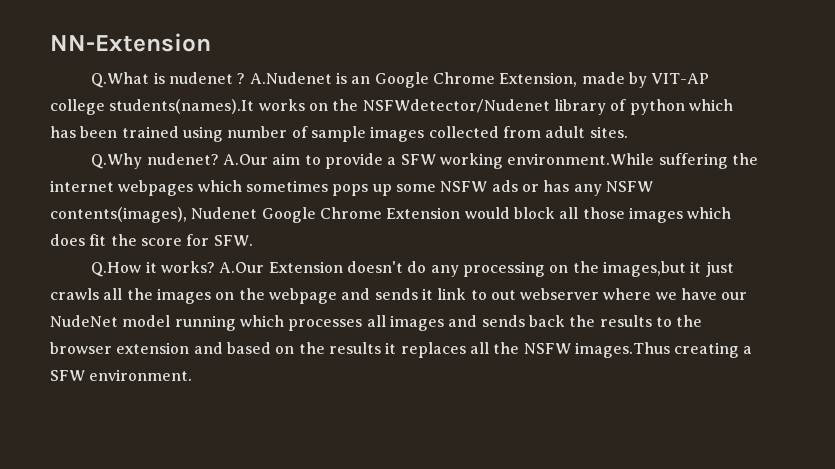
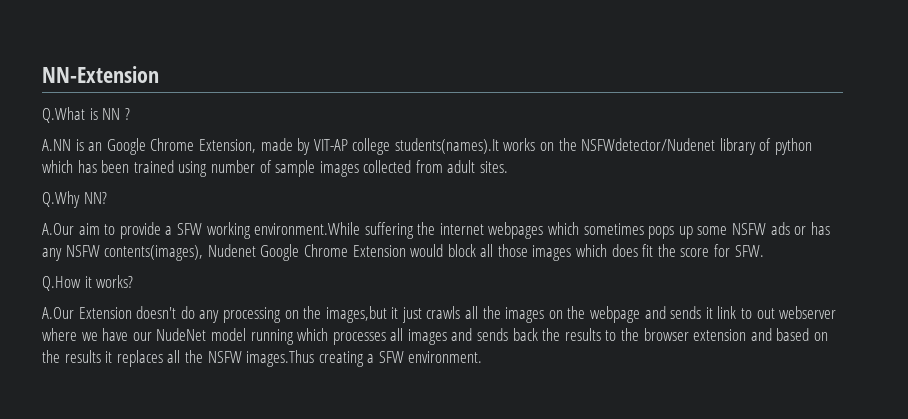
- Q.What is nudenet ? A.Nudenet is an Google Chrome Extension, made by VIT-AP college students(names).It works on the NSFWdetector/Nudenet library of python which has been trained using number of sample images collected from adult sites.
+ Q.What is NN ?
+ A.NN is an Google Chrome Extension, made by VIT-AP college students(names).It works on the NSFWdetector/Nudenet library of python which has been trained using number of sample images collected from adult sites.
- Q.Why nudenet? A.Our aim to provide a SFW working environment.While suffering the internet webpages which sometimes pops up some NSFW ads or has any NSFW contents(images), Nudenet Google Chrome Extension would block all those images which does fit the score for SFW.
+ Q.Why NN?
+ A.Our aim to provide a SFW working environment.While suffering the internet webpages which sometimes pops up some NSFW ads or has any NSFW contents(images), Nudenet Google Chrome Extension would block all those images which does fit the score for SFW.
- Q.How it works? A.Our Extension doesn't do any processing on the images,but it just crawls all the images on the webpage and sends it link to out webserver where we have our NudeNet model running which processes all images and sends back the results to the browser extension and based on the results it replaces all the NSFW images.Thus creating a SFW environment.
+ Q.How it works?
+ A.Our Extension doesn't do any processing on the images,but it just crawls all the images on the webpage and sends it link to out webserver where we have our NudeNet model running which processes all images and sends back the results to the browser extension and based on the results it replaces all the NSFW images.Thus creating a SFW environment.

